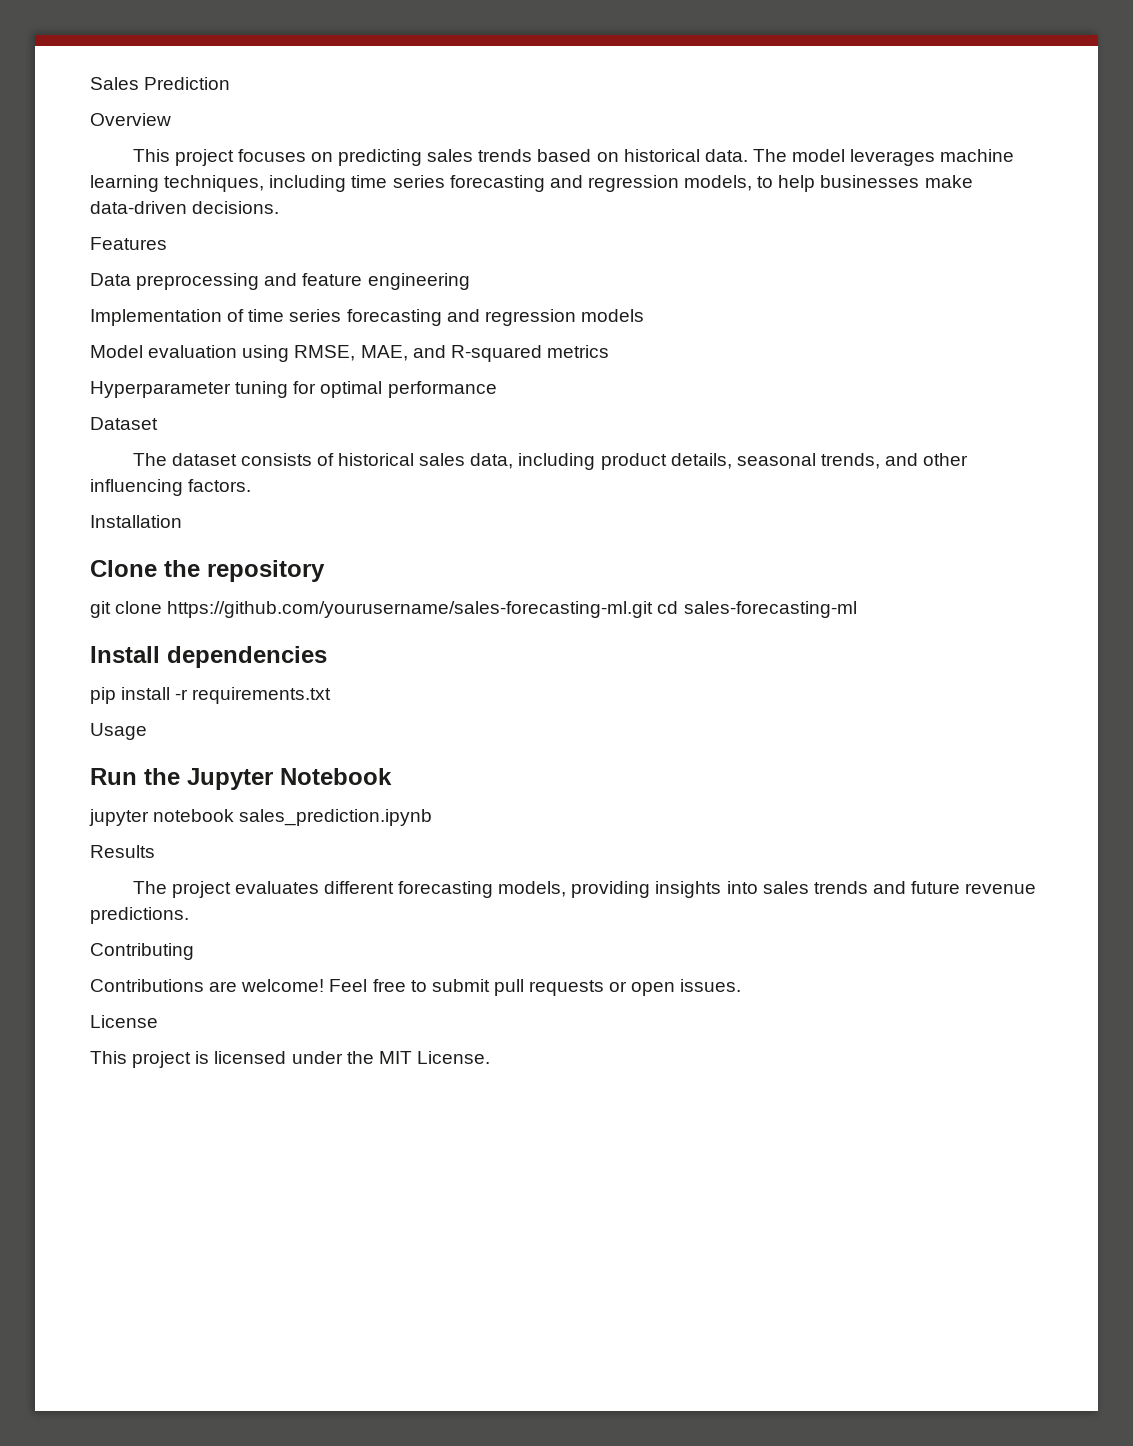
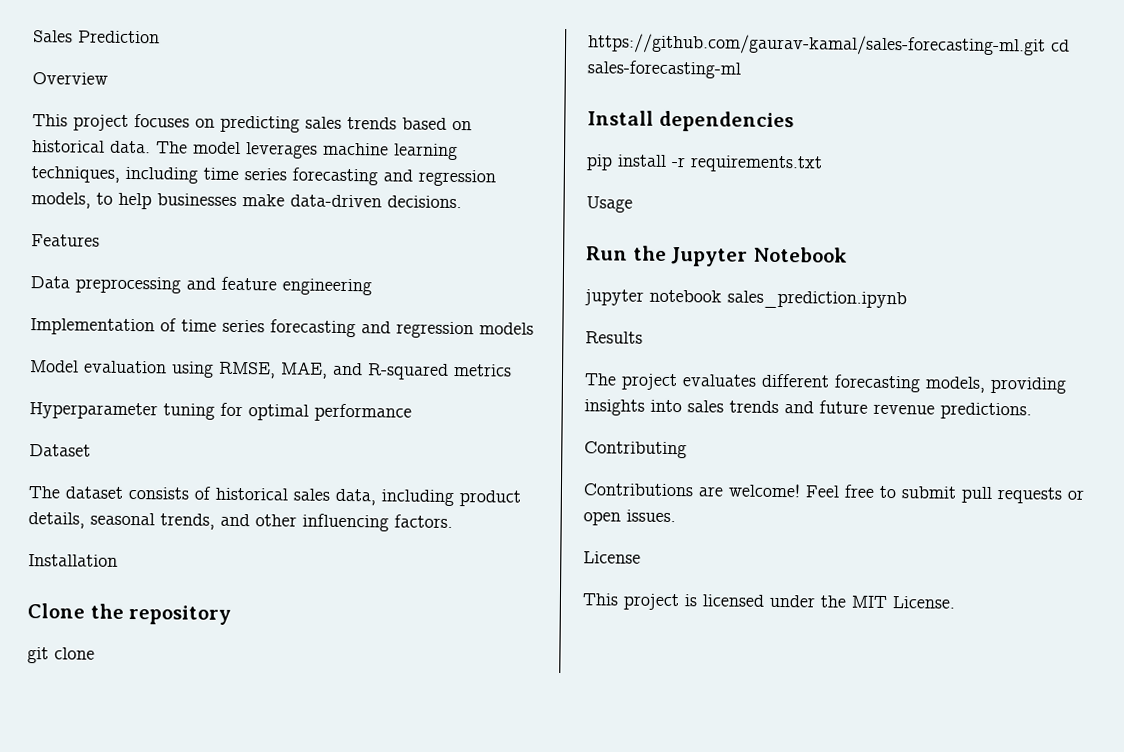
- git clone https://github.com/yourusername/sales-forecasting-ml.git cd sales-forecasting-ml
+ git clone https://github.com/gaurav-kamal/sales-forecasting-ml.git cd sales-forecasting-ml

